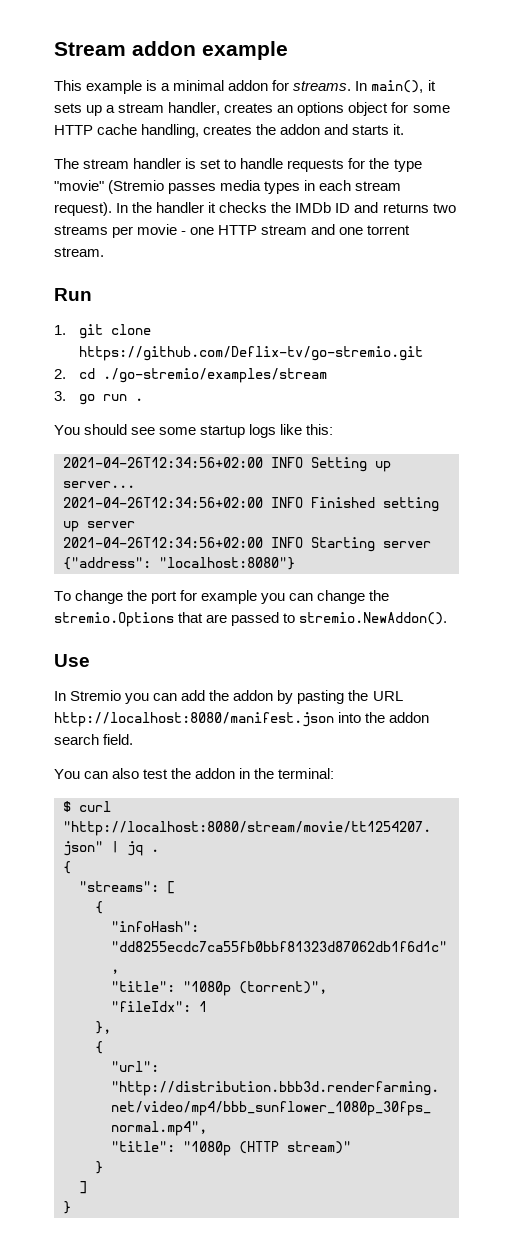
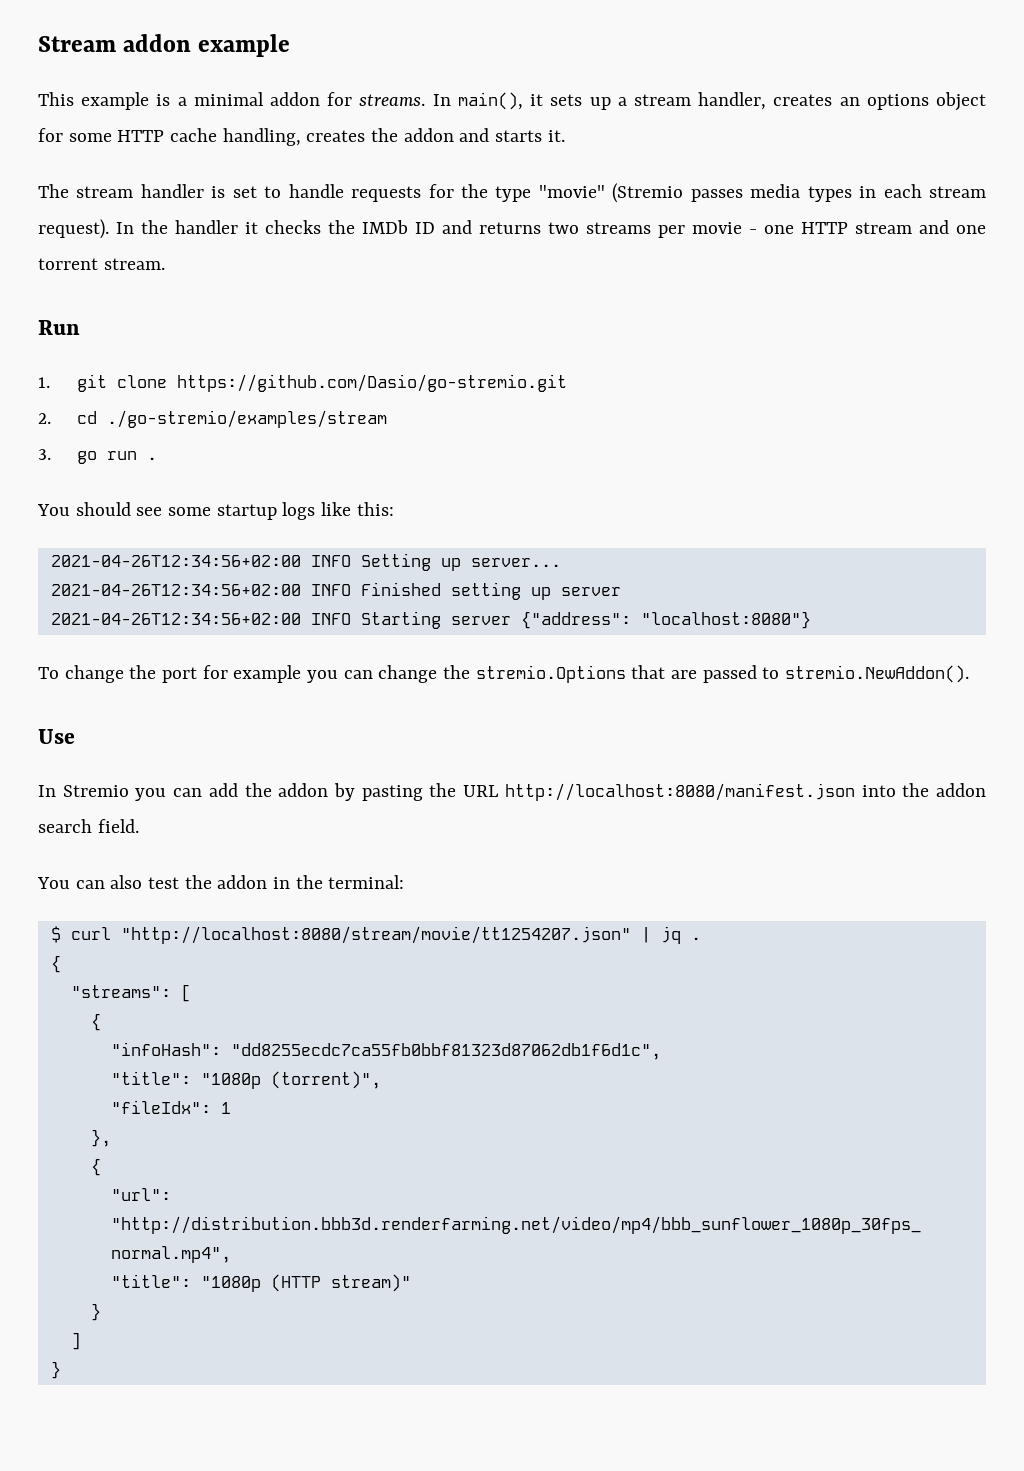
- 1. git clone https://github.com/Deflix-tv/go-stremio.git
+ 1. git clone https://github.com/Dasio/go-stremio.git

